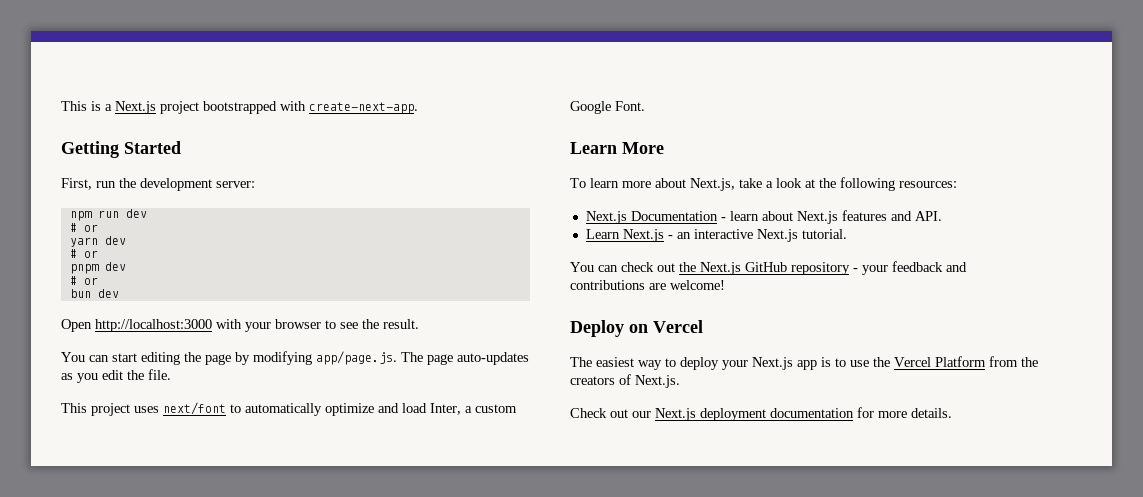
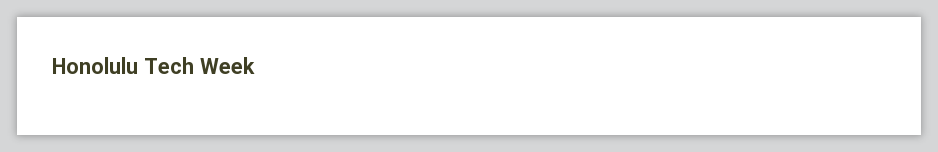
- This is a Next.js project bootstrapped with create-next-app.
- Getting Started
- First, run the development server:
- npm run dev
- # or
- yarn dev
- # or
- pnpm dev
- # or
- bun dev
- Open http://localhost:3000 with your browser to see the result.
- You can start editing the page by modifying app/page.js. The page auto-updates as you edit the file.
- This project uses next/font to automatically optimize and load Inter, a custom Google Font.
- Learn More
- To learn more about Next.js, take a look at the following resources:
- Next.js Documentation - learn about Next.js features and API.
- Learn Next.js - an interactive Next.js tutorial.
- You can check out the Next.js GitHub repository - your feedback and contributions are welcome!
- Deploy on Vercel
- The easiest way to deploy your Next.js app is to use the Vercel Platform from the creators of Next.js.
- Check out our Next.js deployment documentation for more details.
+ Honolulu Tech Week

